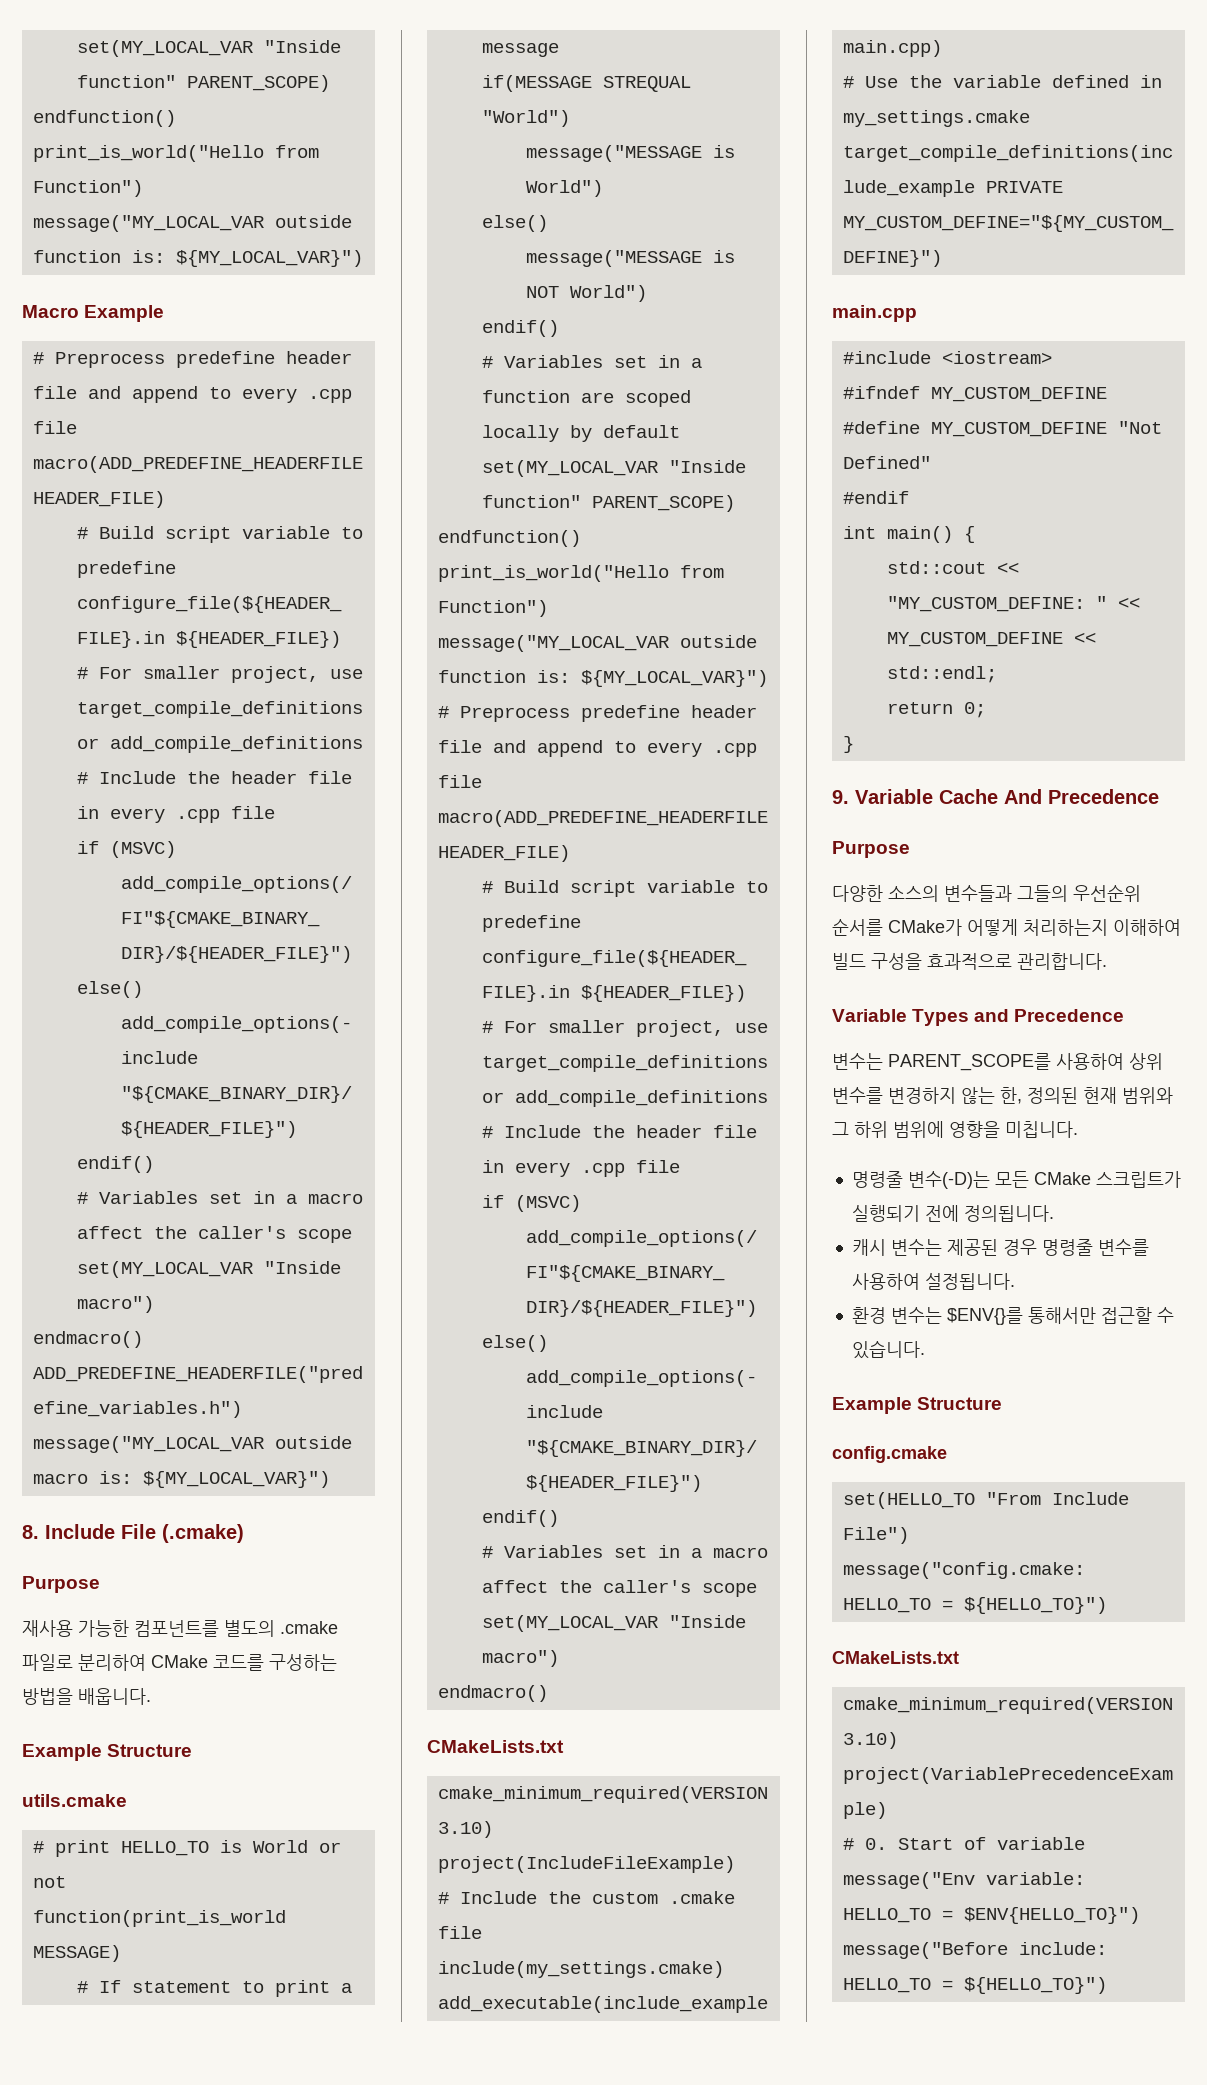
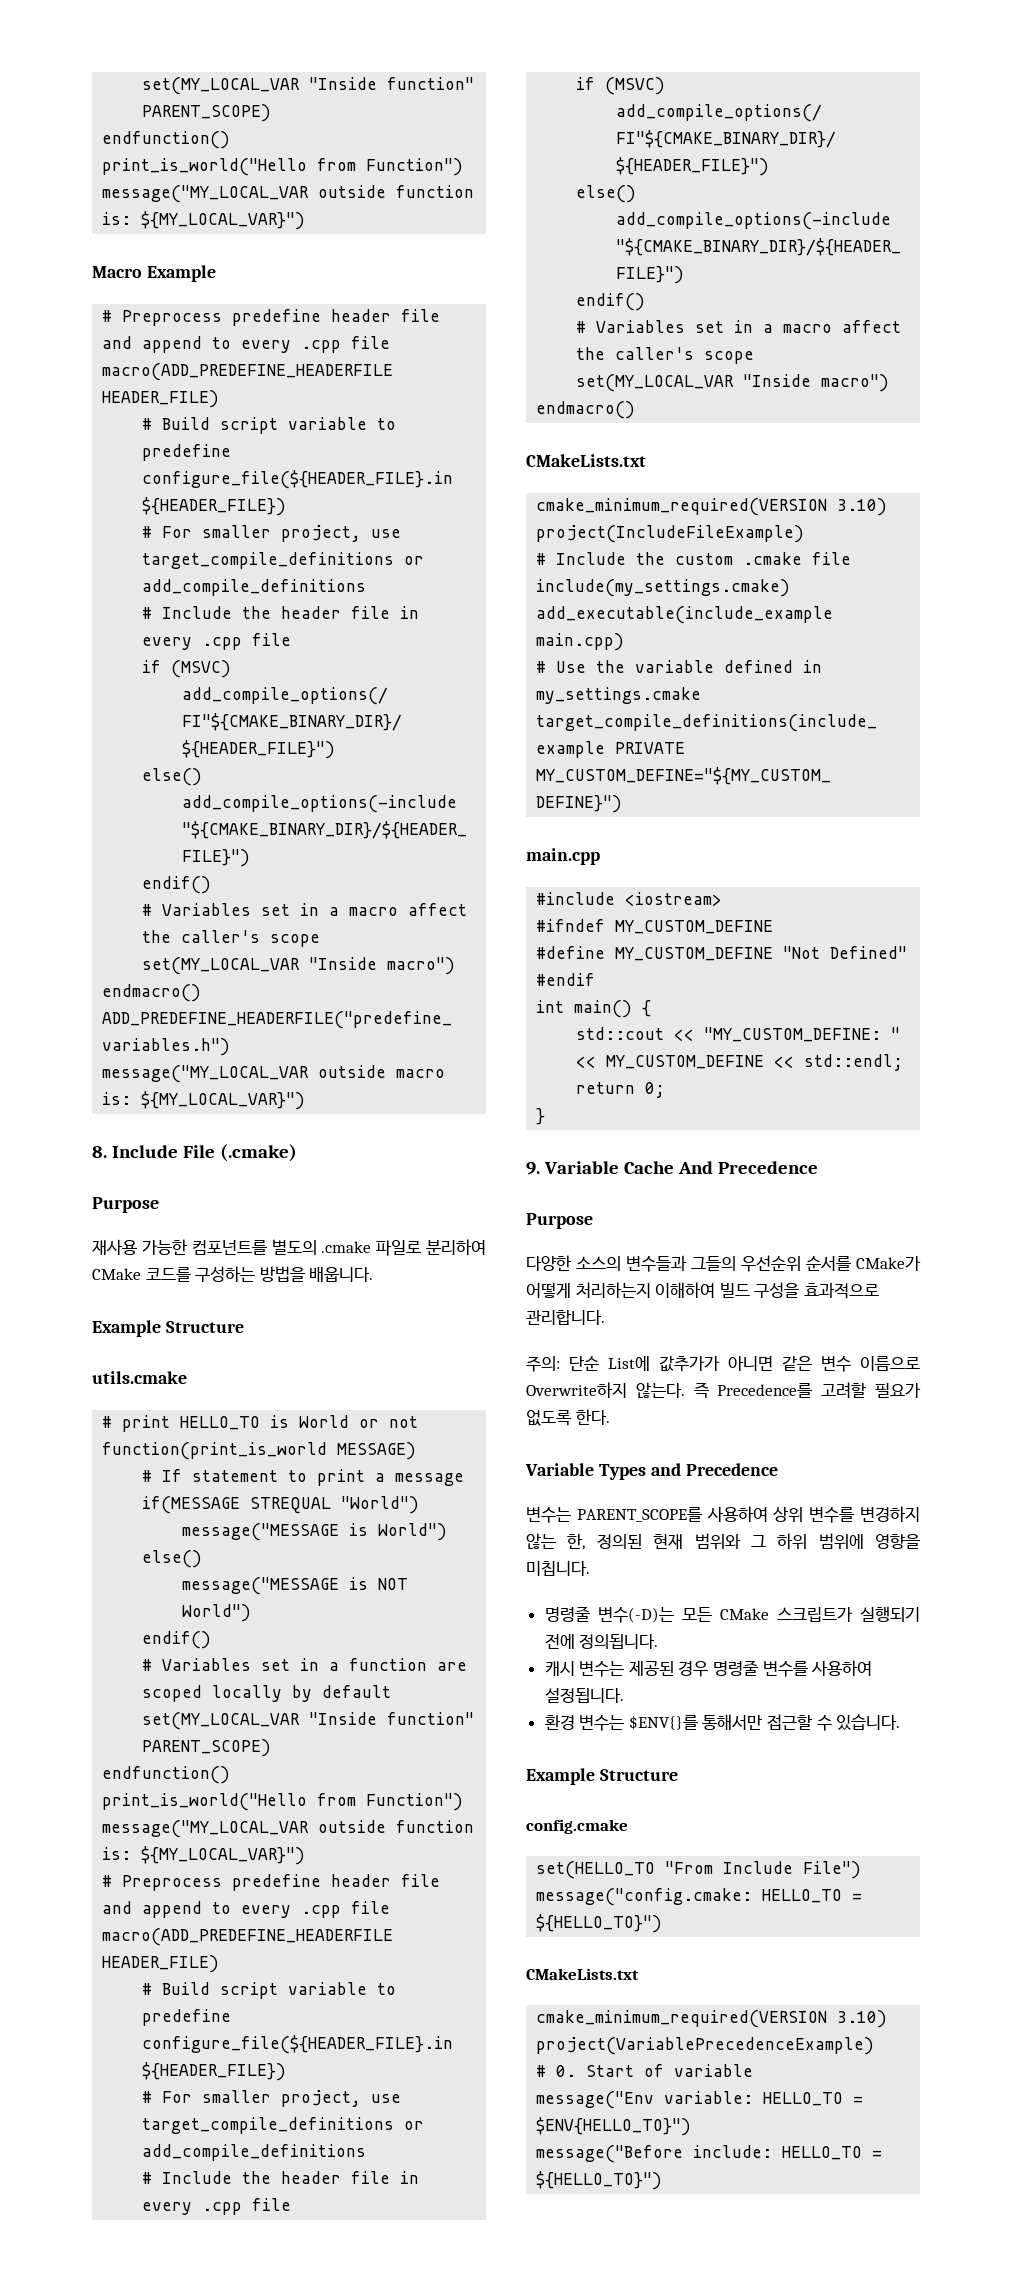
+ 주의: 단순 List에 값추가가 아니면 같은 변수 이름으로 Overwrite하지 않는다. 즉 Precedence를 고려할 필요가 없도록 한다.

